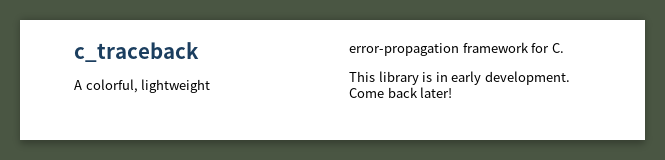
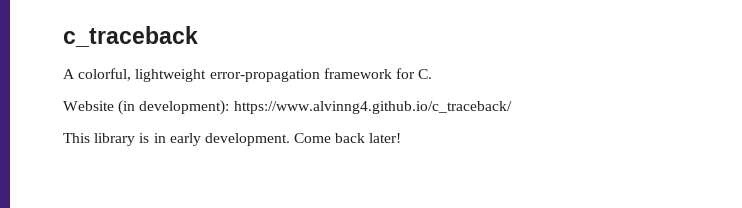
+ Website (in development): https://www.alvinng4.github.io/c_traceback/

